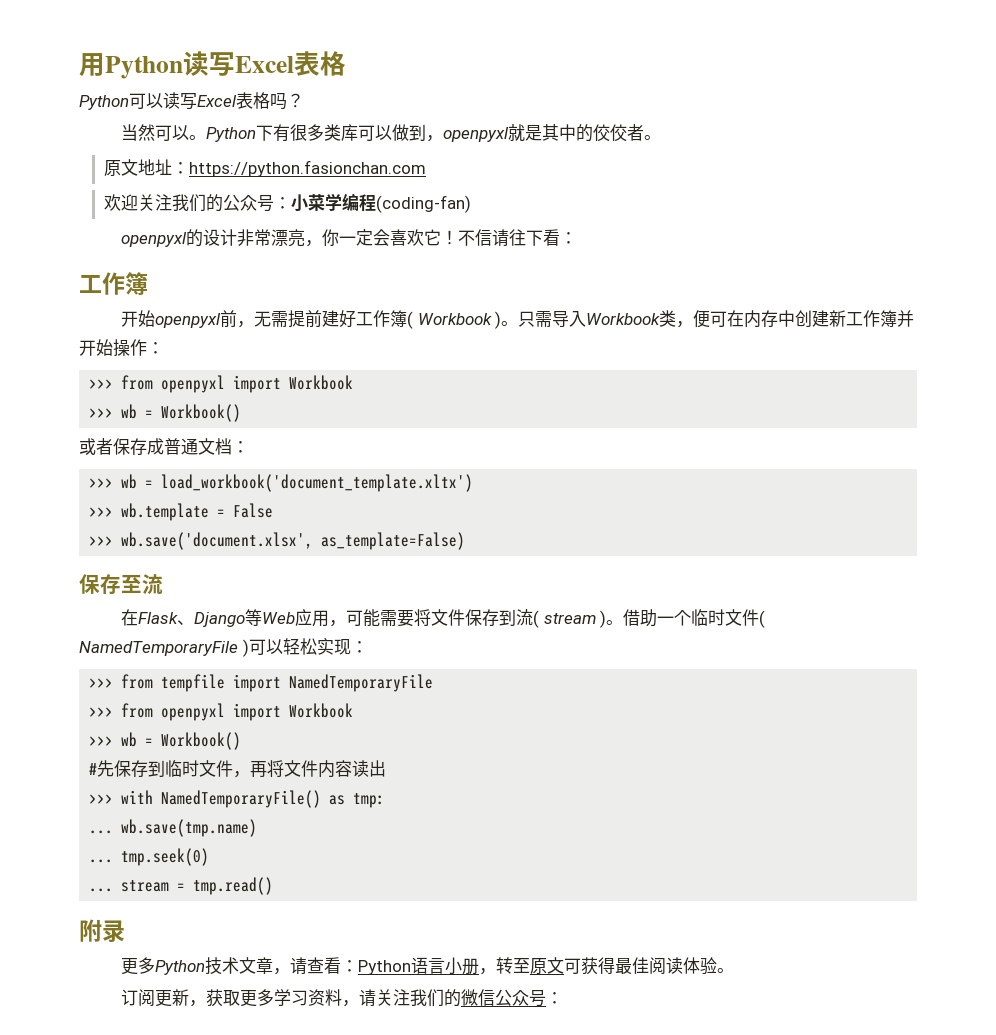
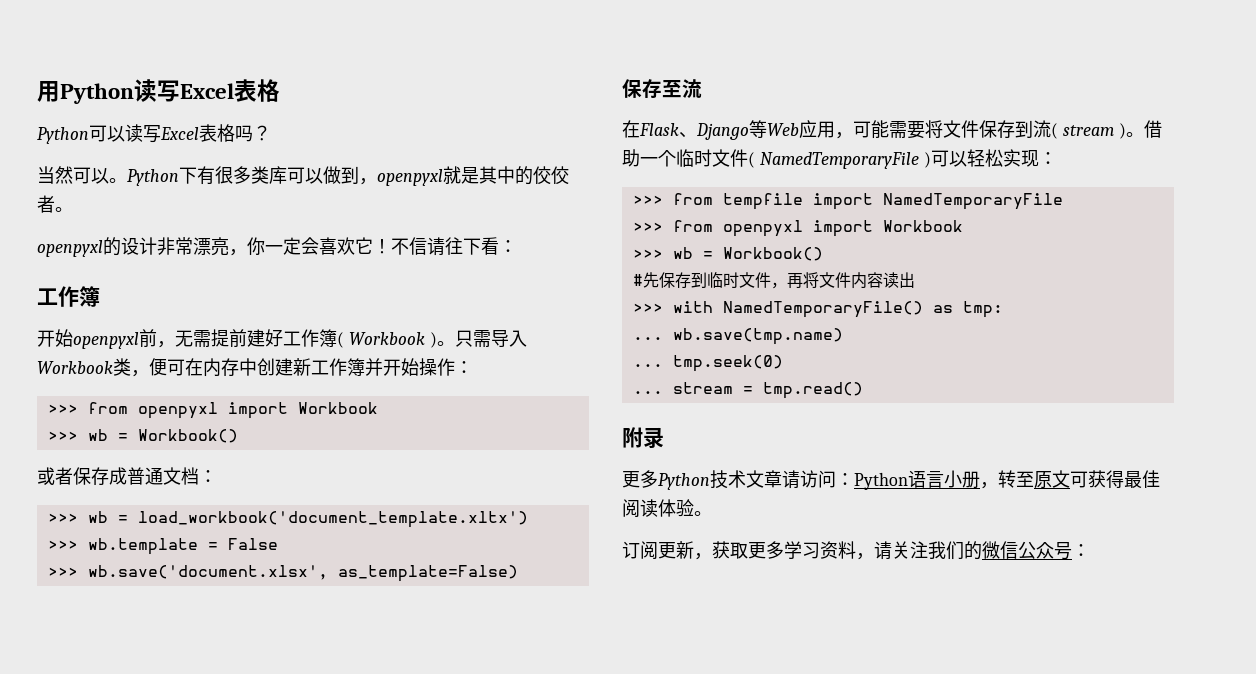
- 原文地址：https://python.fasionchan.com
- 欢迎关注我们的公众号：小菜学编程(coding-fan)
- 更多Python技术文章，请查看：Python语言小册，转至原文可获得最佳阅读体验。
+ 更多Python技术文章请访问：Python语言小册，转至原文可获得最佳阅读体验。

